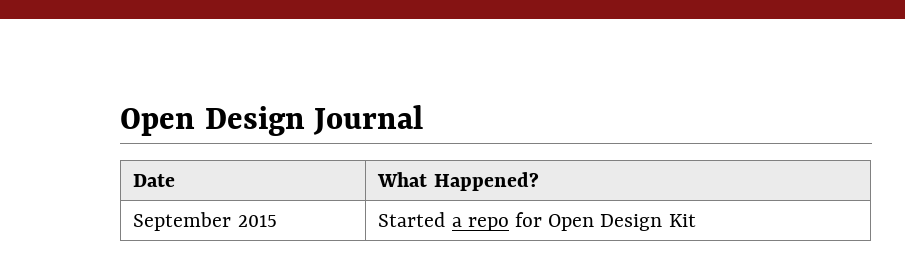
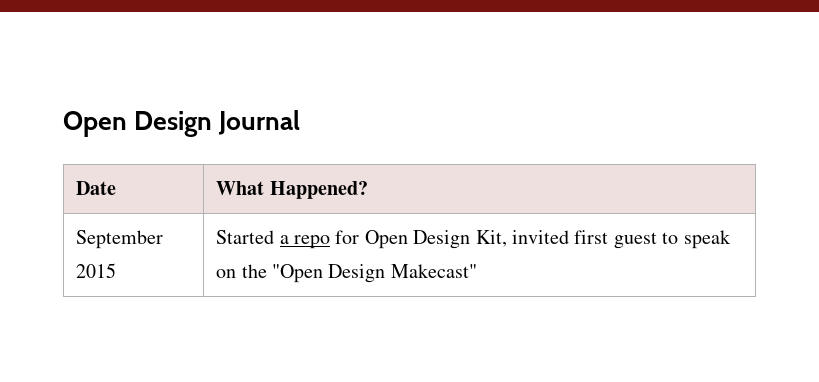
- September 2015 | Started a repo for Open Design Kit
+ September 2015 | Started a repo for Open Design Kit, invited first guest to speak on the "Open Design Makecast"

